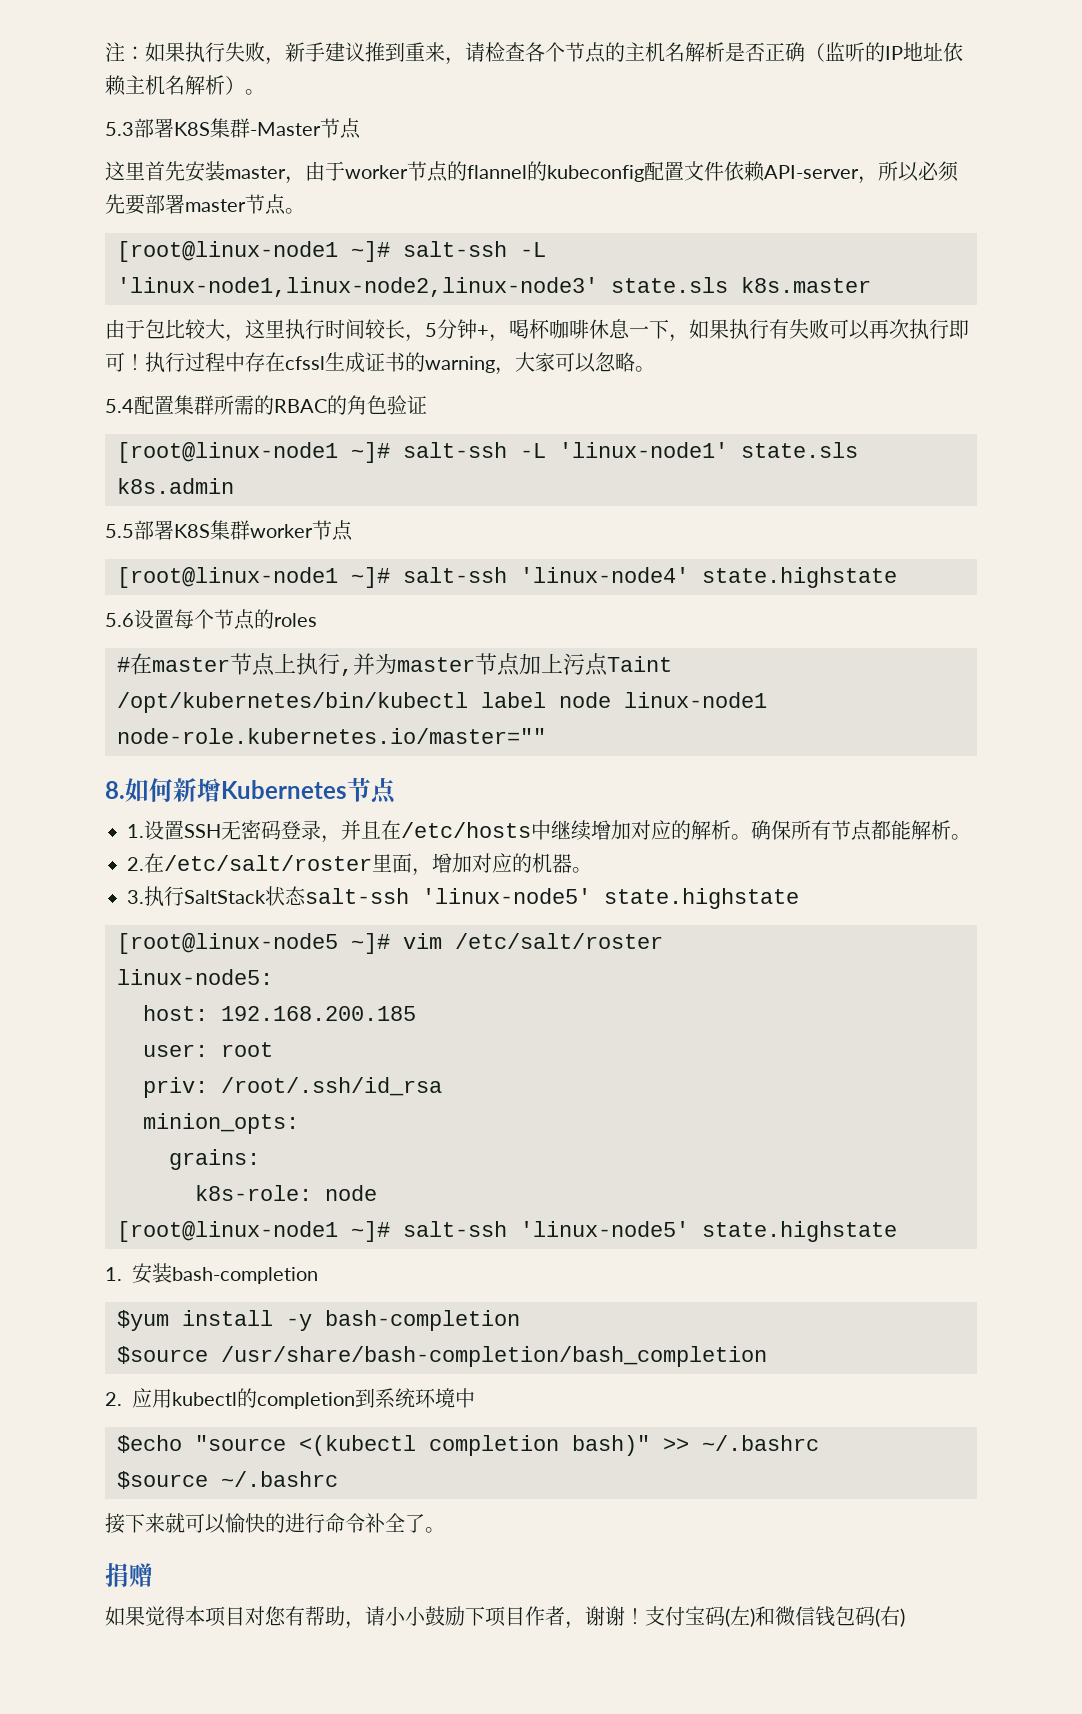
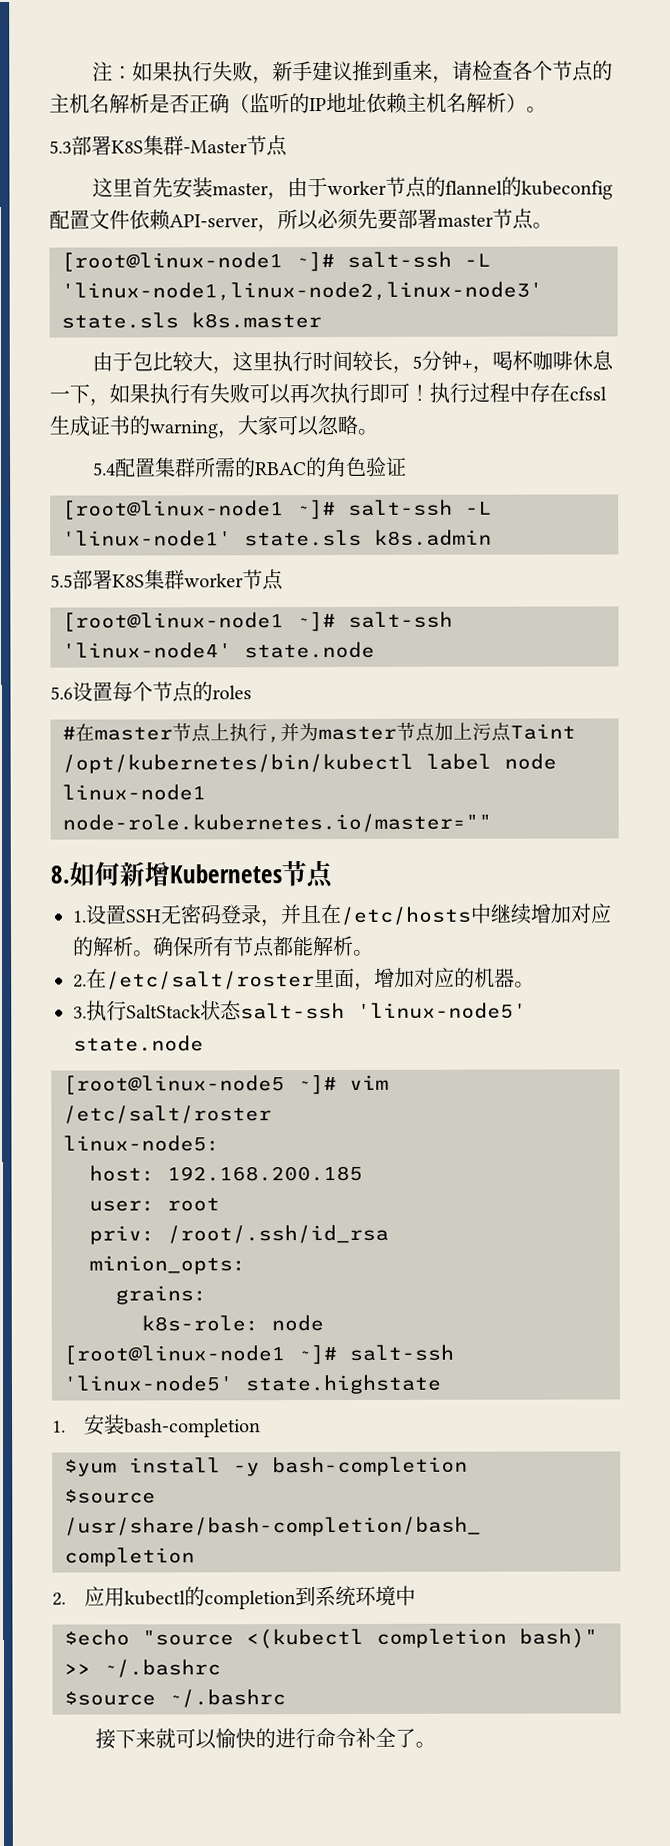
- [root@linux-node1 ~]# salt-ssh 'linux-node4' state.highstate
+ [root@linux-node1 ~]# salt-ssh 'linux-node4' state.node
- 3.执行SaltStack状态salt-ssh 'linux-node5' state.highstate
+ 3.执行SaltStack状态salt-ssh 'linux-node5' state.node
- 捐赠
- 如果觉得本项目对您有帮助，请小小鼓励下项目作者，谢谢！支付宝码(左)和微信钱包码(右)

